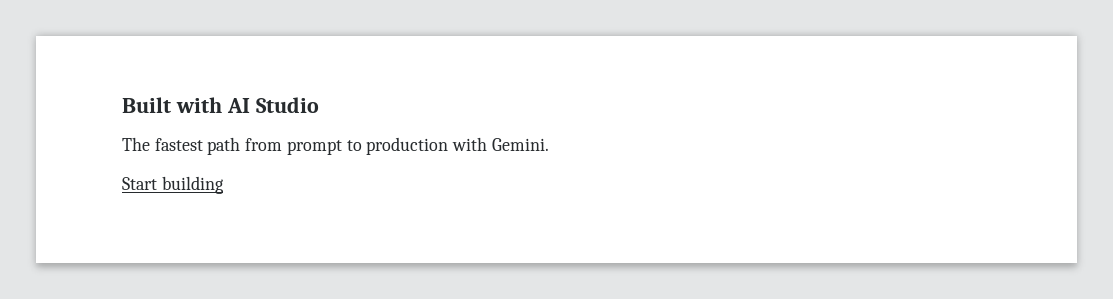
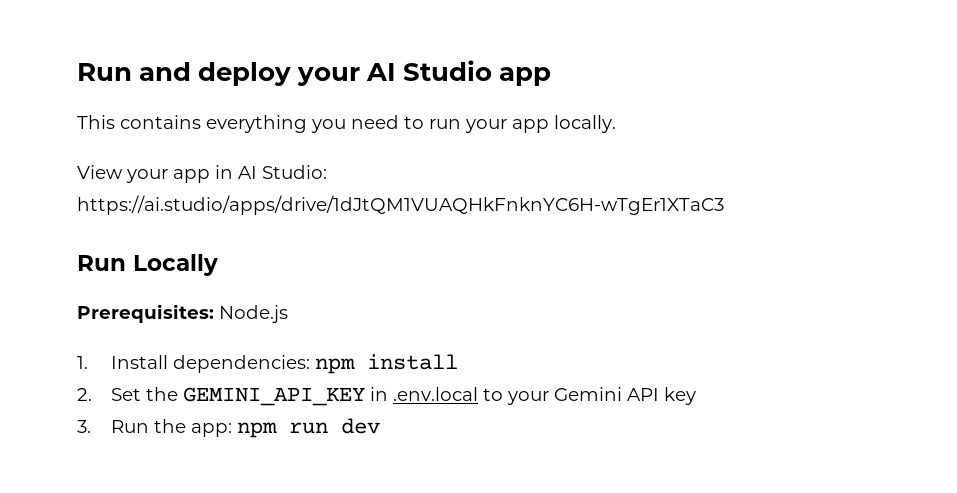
- Built with AI Studio
- The fastest path from prompt to production with Gemini.
- Start building
+ Run and deploy your AI Studio app
+ This contains everything you need to run your app locally.
+ View your app in AI Studio: https://ai.studio/apps/drive/1dJtQM1VUAQHkFnknYC6H-wTgEr1XTaC3
+ Run Locally
+ Prerequisites: Node.js
+ 1. Install dependencies: npm install
+ 2. Set the GEMINI_API_KEY in .env.local to your Gemini API key
+ 3. Run the app: npm run dev

